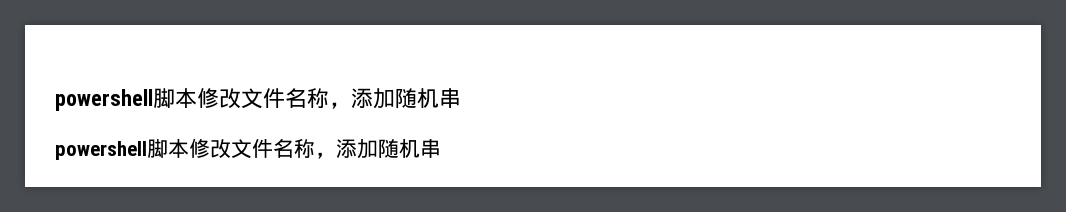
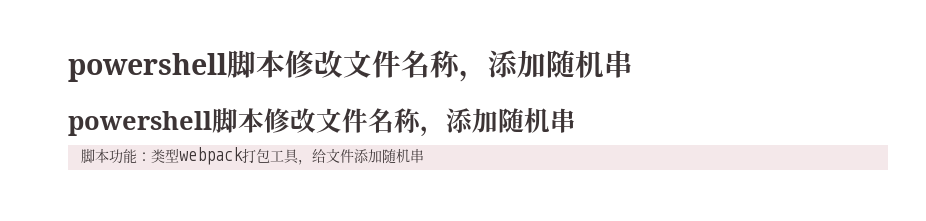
+ 脚本功能：类型webpack打包工具，给文件添加随机串

